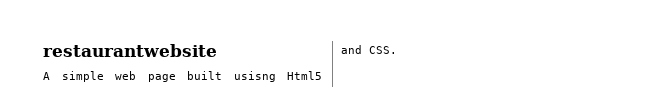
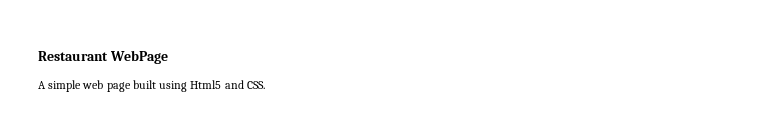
- restaurantwebsite
+ Restaurant WebPage
- A simple web page built usisng Html5 and CSS.
+ A simple web page built using Html5 and CSS.

